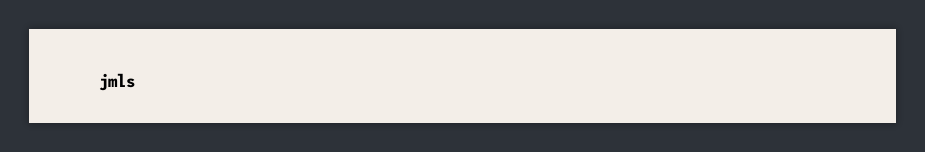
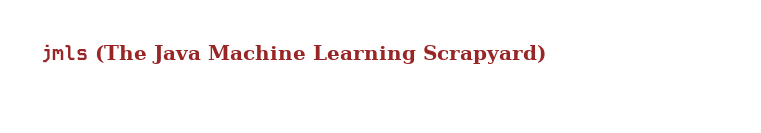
- jmls
+ jmls (The Java Machine Learning Scrapyard)

